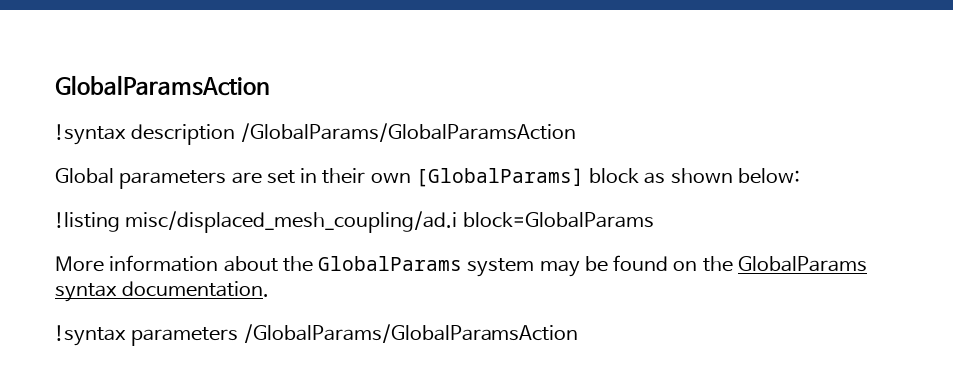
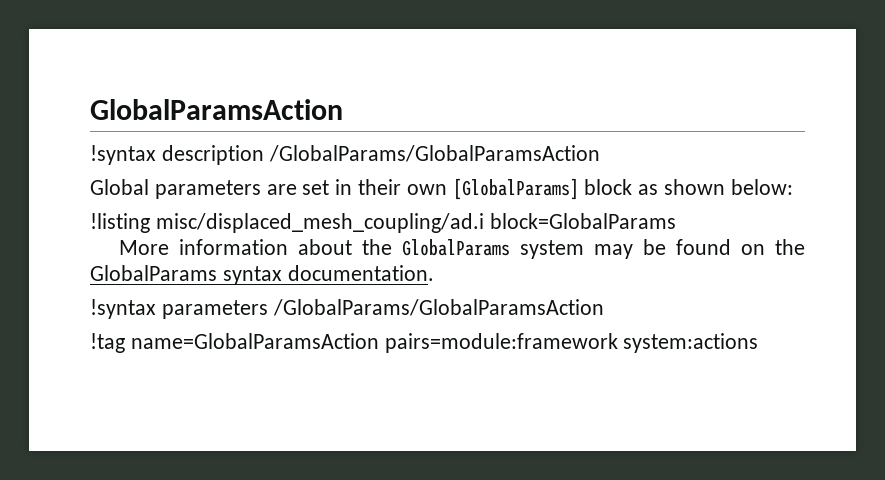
+ !tag name=GlobalParamsAction pairs=module:framework system:actions

